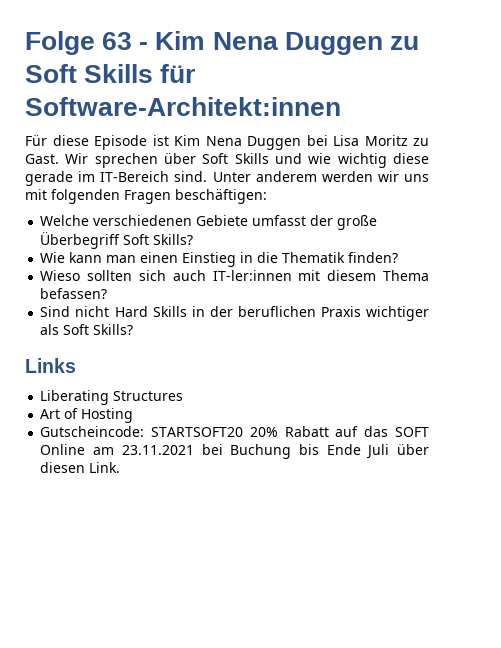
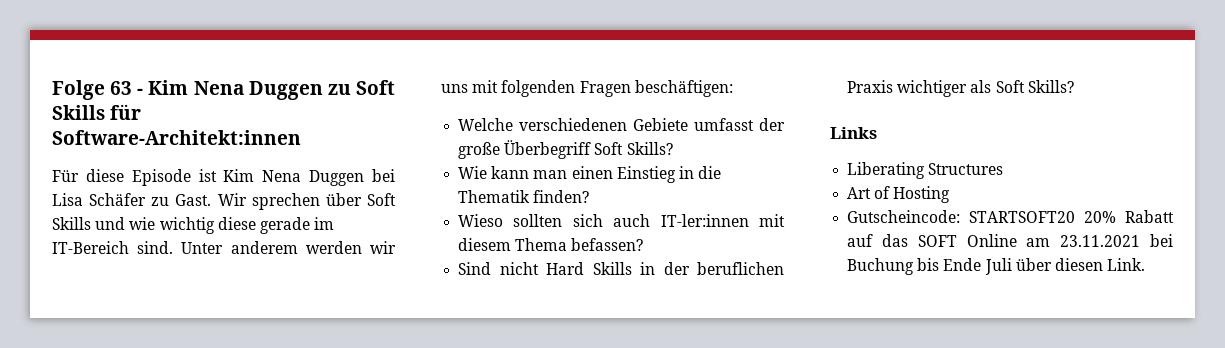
- Für diese Episode ist Kim Nena Duggen bei Lisa Moritz zu Gast.
+ Für diese Episode ist Kim Nena Duggen bei Lisa Schäfer zu Gast.

